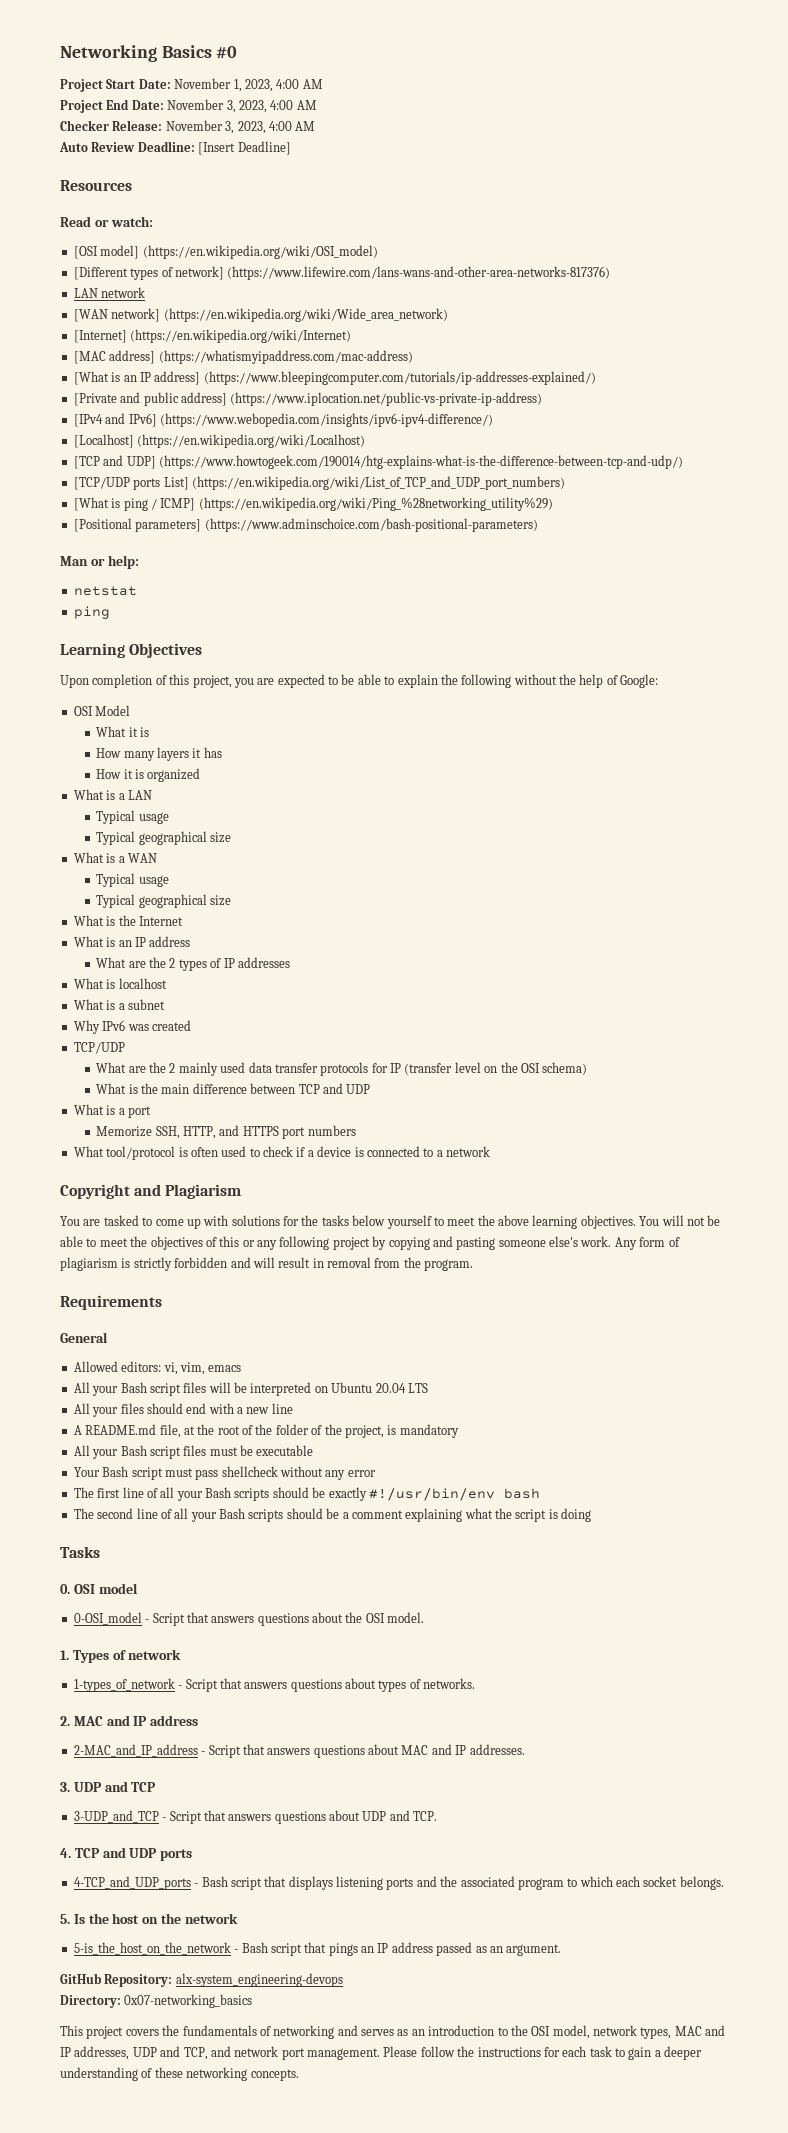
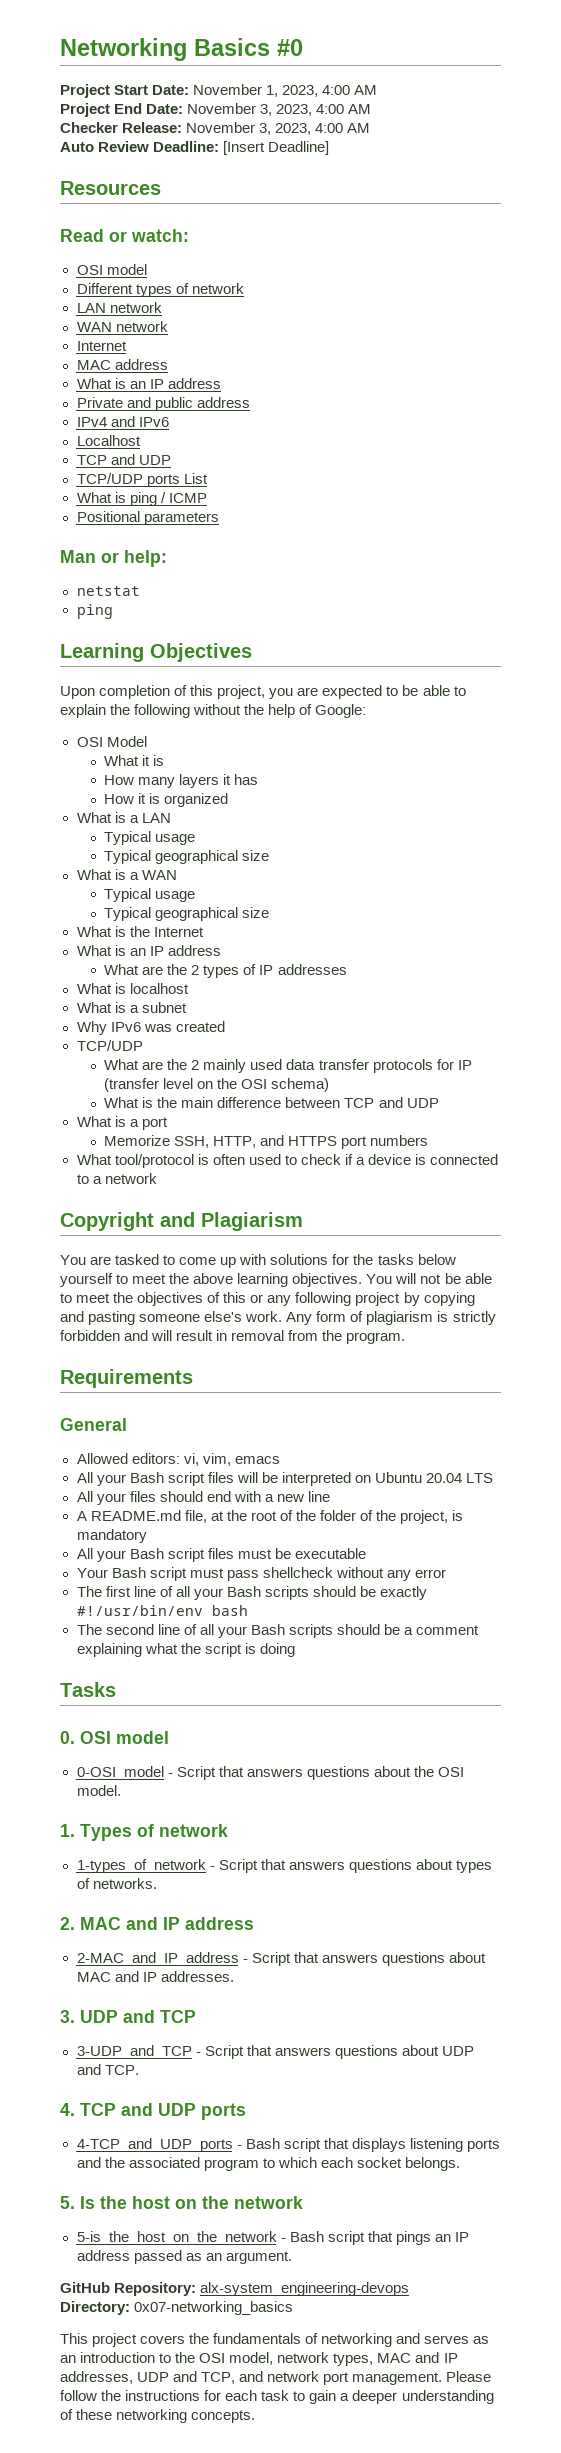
  Read or watch:
- [OSI model] (https://en.wikipedia.org/wiki/OSI_model)
- [Different types of network] (https://www.lifewire.com/lans-wans-and-other-area-networks-817376)
+ OSI model
+ Different types of network
  LAN network
- [WAN network] (https://en.wikipedia.org/wiki/Wide_area_network)
- [Internet] (https://en.wikipedia.org/wiki/Internet)
- [MAC address] (https://whatismyipaddress.com/mac-address)
- [What is an IP address] (https://www.bleepingcomputer.com/tutorials/ip-addresses-explained/)
- [Private and public address] (https://www.iplocation.net/public-vs-private-ip-address)
- [IPv4 and IPv6] (https://www.webopedia.com/insights/ipv6-ipv4-difference/)
- [Localhost] (https://en.wikipedia.org/wiki/Localhost)
- [TCP and UDP] (https://www.howtogeek.com/190014/htg-explains-what-is-the-difference-between-tcp-and-udp/)
- [TCP/UDP ports List] (https://en.wikipedia.org/wiki/List_of_TCP_and_UDP_port_numbers)
- [What is ping / ICMP] (https://en.wikipedia.org/wiki/Ping_%28networking_utility%29)
- [Positional parameters] (https://www.adminschoice.com/bash-positional-parameters)
+ WAN network
+ Internet
+ MAC address
+ What is an IP address
+ Private and public address
+ IPv4 and IPv6
+ Localhost
+ TCP and UDP
+ TCP/UDP ports List
+ What is ping / ICMP
+ Positional parameters

